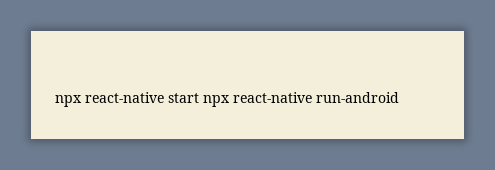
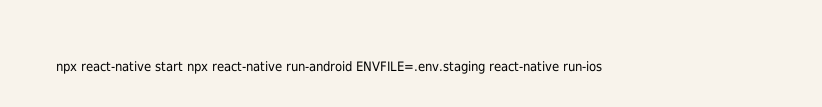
- npx react-native start npx react-native run-android
+ npx react-native start npx react-native run-android ENVFILE=.env.staging react-native run-ios

